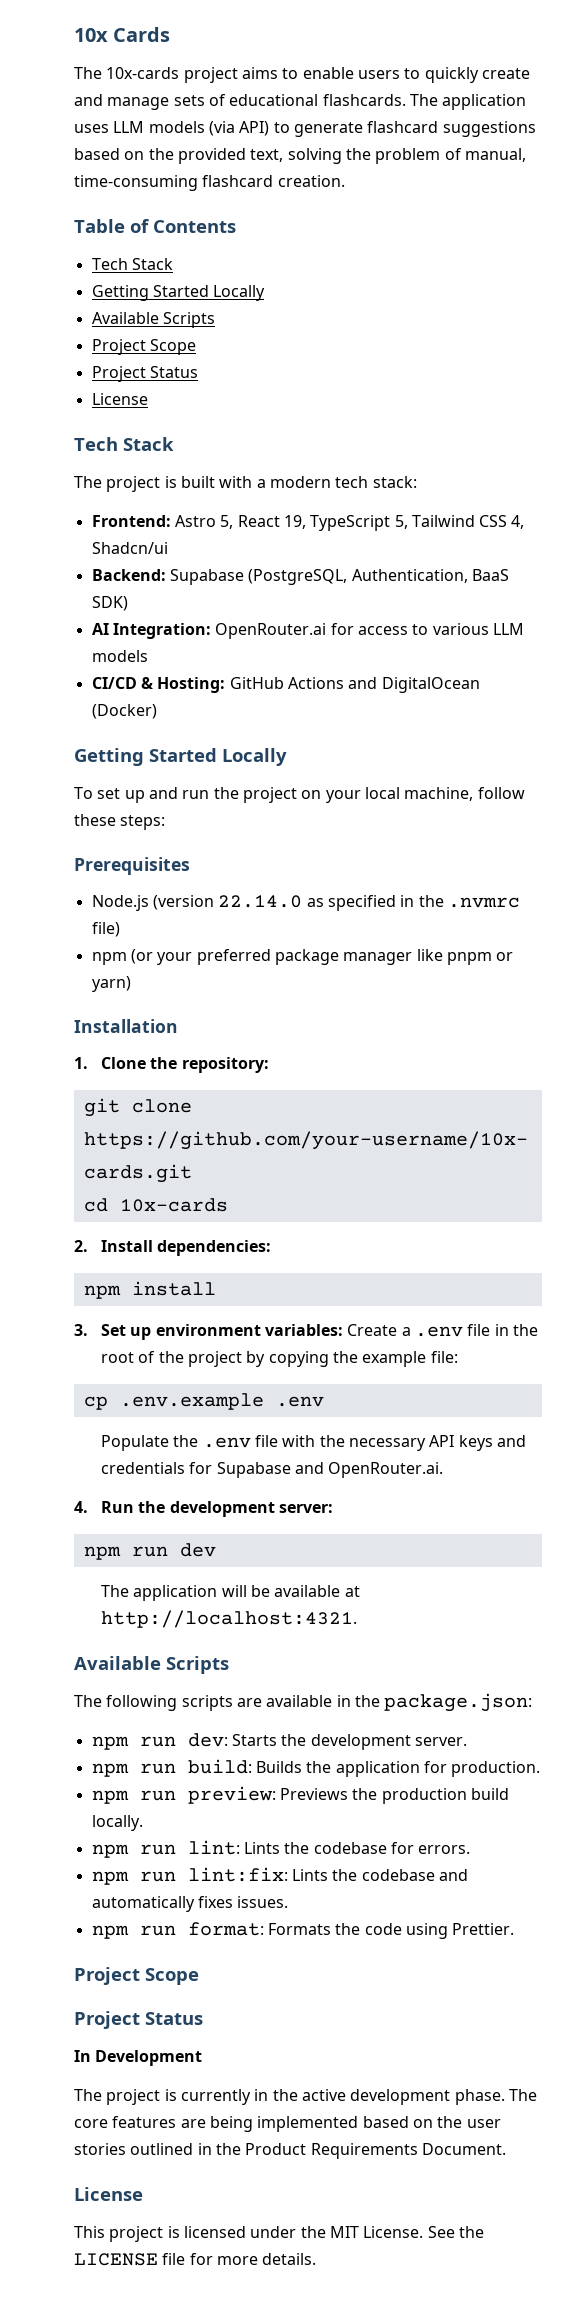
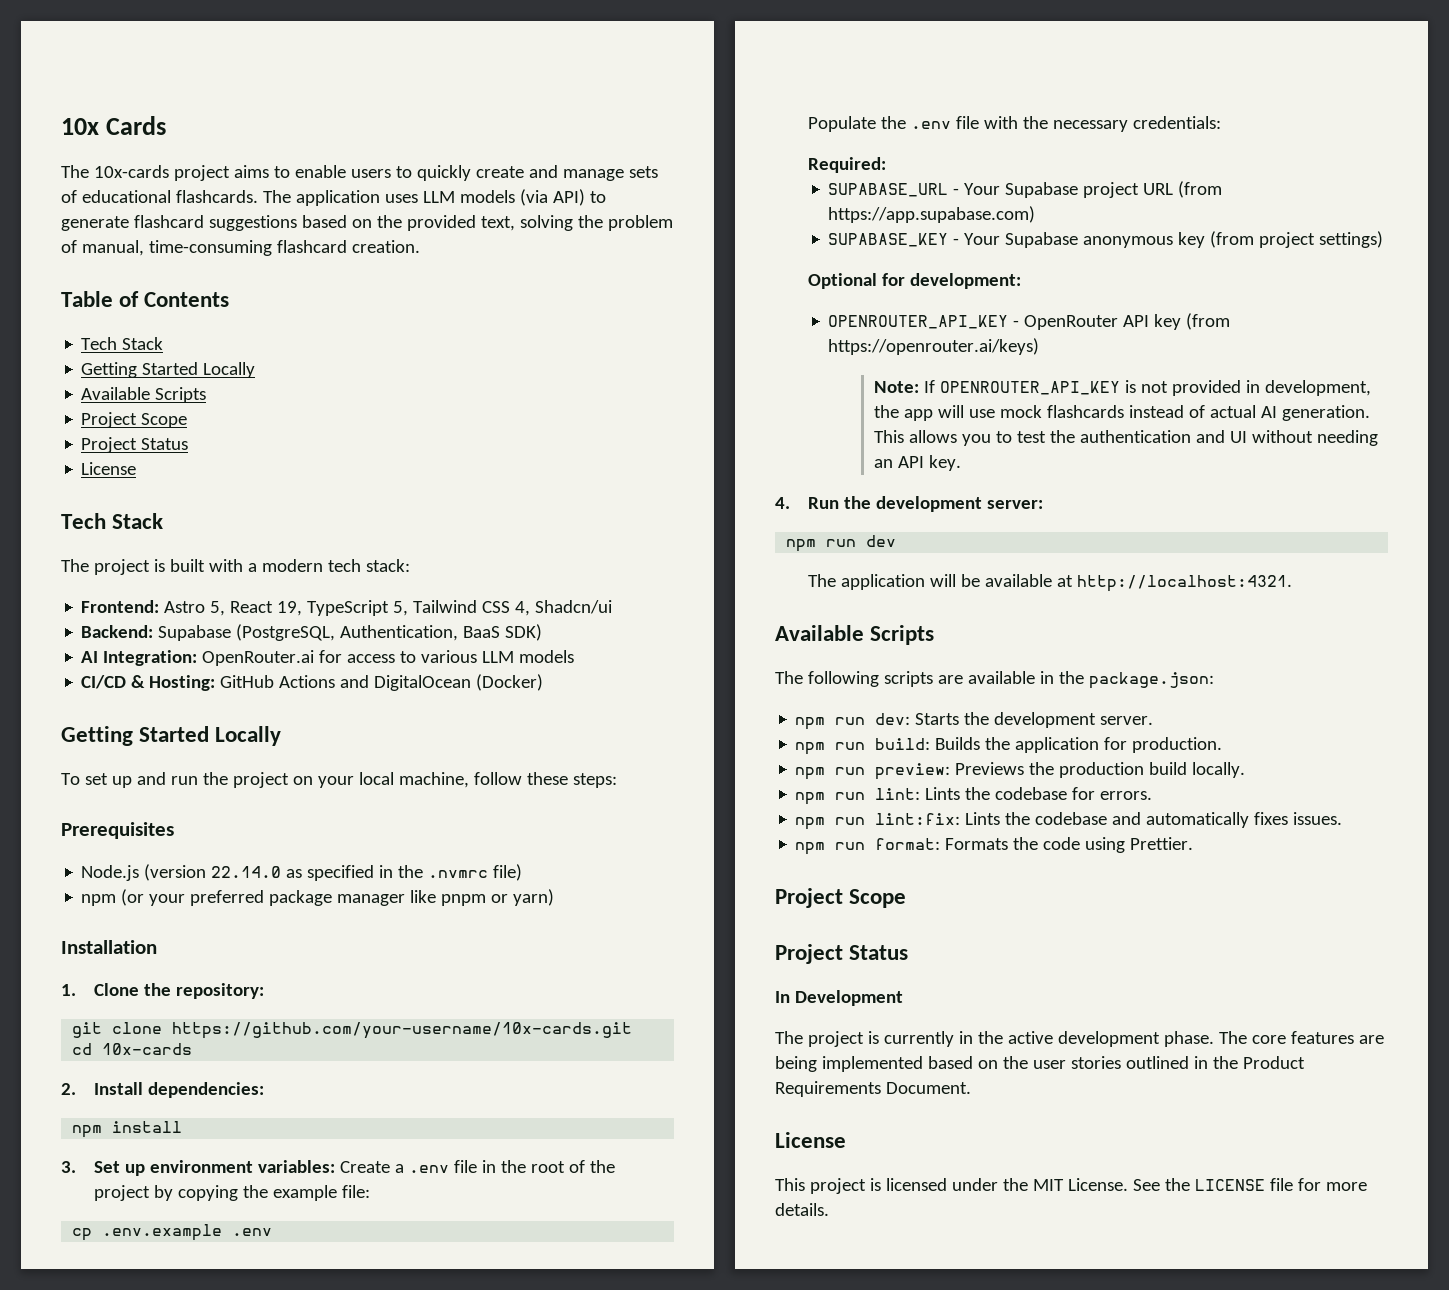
- Populate the .env file with the necessary API keys and credentials for Supabase and OpenRouter.ai.
+ Populate the .env file with the necessary credentials:
+ Required:
+ SUPABASE_URL - Your Supabase project URL (from https://app.supabase.com)
+ SUPABASE_KEY - Your Supabase anonymous key (from project settings)
+ Optional for development:
+ OPENROUTER_API_KEY - OpenRouter API key (from https://openrouter.ai/keys)
+ Note: If OPENROUTER_API_KEY is not provided in development, the app will use mock flashcards instead of actual AI generation. This allows you to test the authentication and UI without needing an API key.

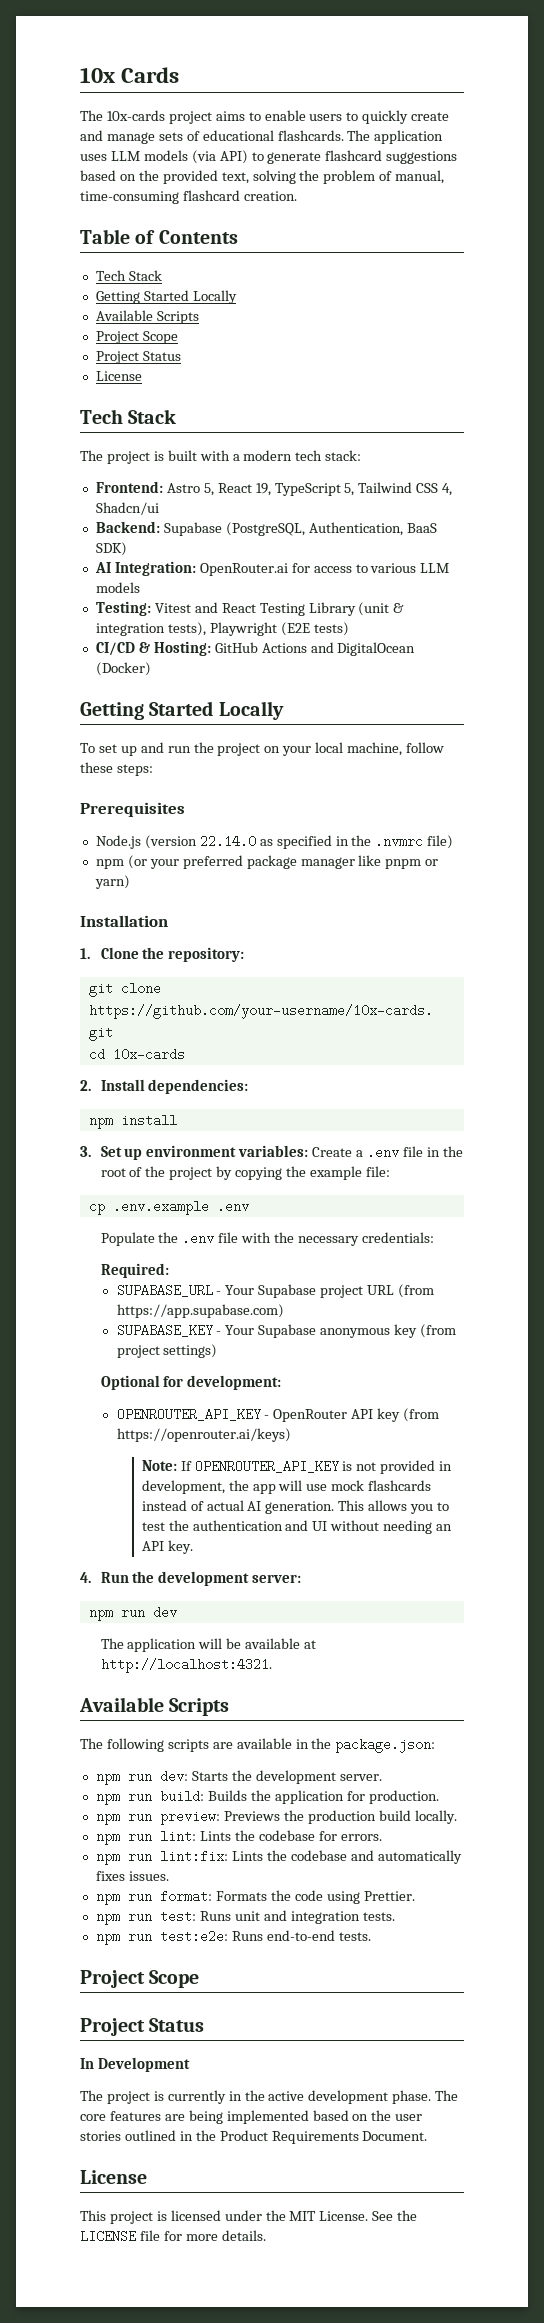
+ Testing: Vitest and React Testing Library (unit & integration tests), Playwright (E2E tests)
+ npm run test: Runs unit and integration tests.
+ npm run test:e2e: Runs end-to-end tests.

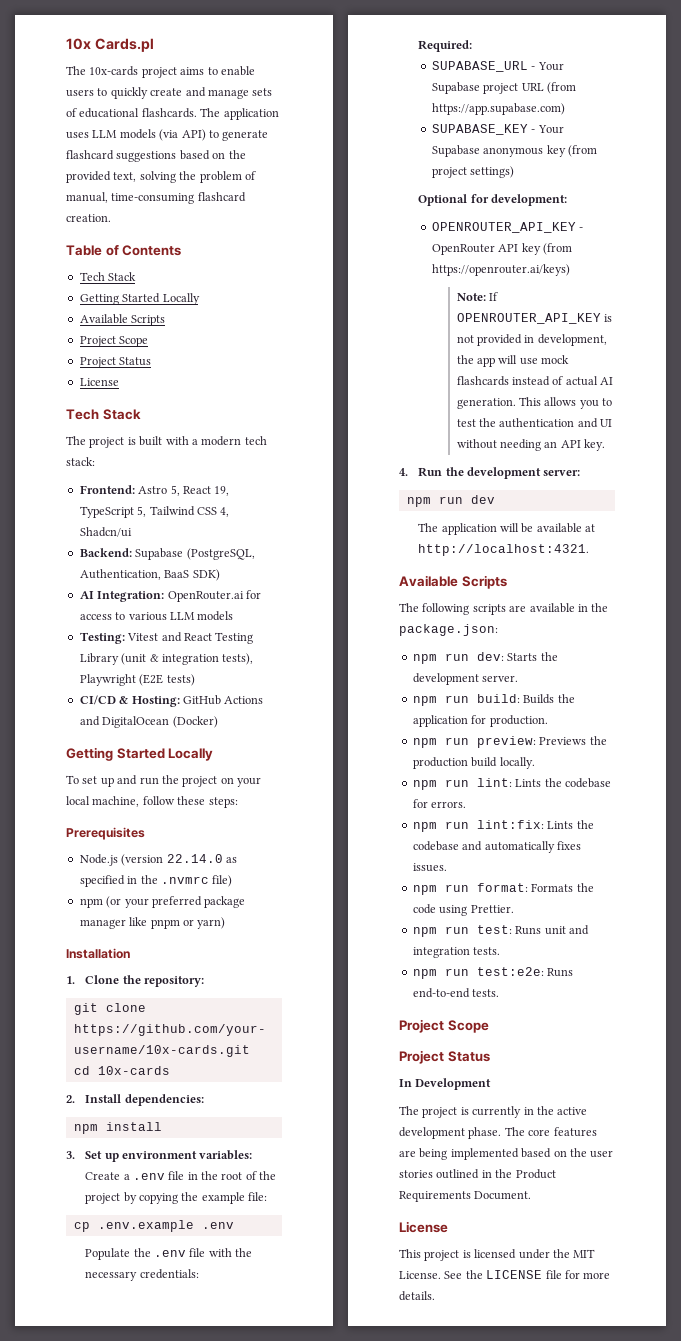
- 10x Cards
+ 10x Cards.pl

